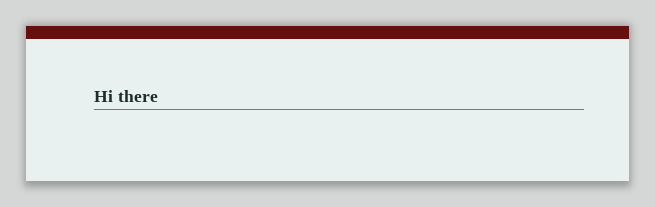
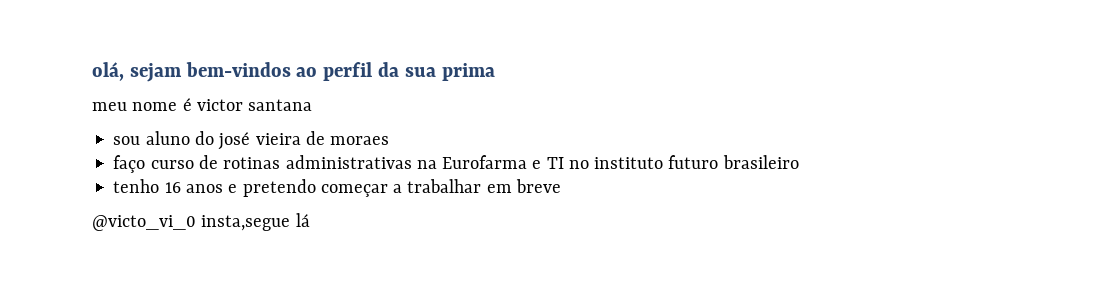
- Hi there
+ olá, sejam bem-vindos ao perfil da sua prima
+ meu nome é victor santana
+ sou aluno do josé vieira de moraes
+ faço curso de rotinas administrativas na Eurofarma e TI no instituto futuro brasileiro
+ tenho 16 anos e pretendo começar a trabalhar em breve
+ @victo_vi_0 insta,segue lá

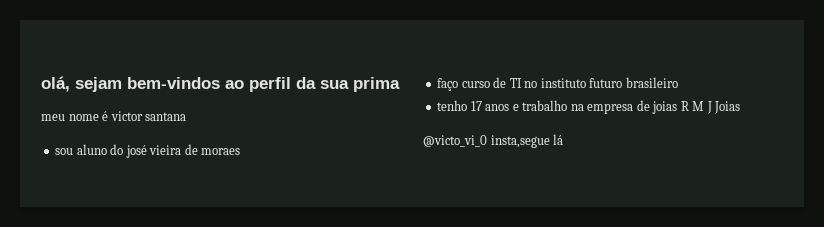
- faço curso de rotinas administrativas na Eurofarma e TI no instituto futuro brasileiro
+ faço curso de TI no instituto futuro brasileiro
- tenho 16 anos e pretendo começar a trabalhar em breve
+ tenho 17 anos e trabalho na empresa de joias R M J Joias

